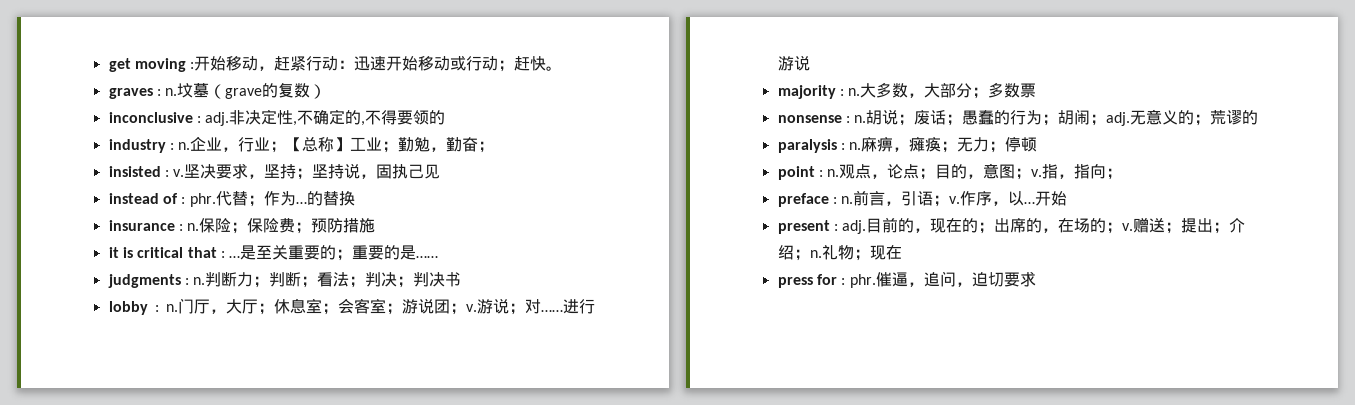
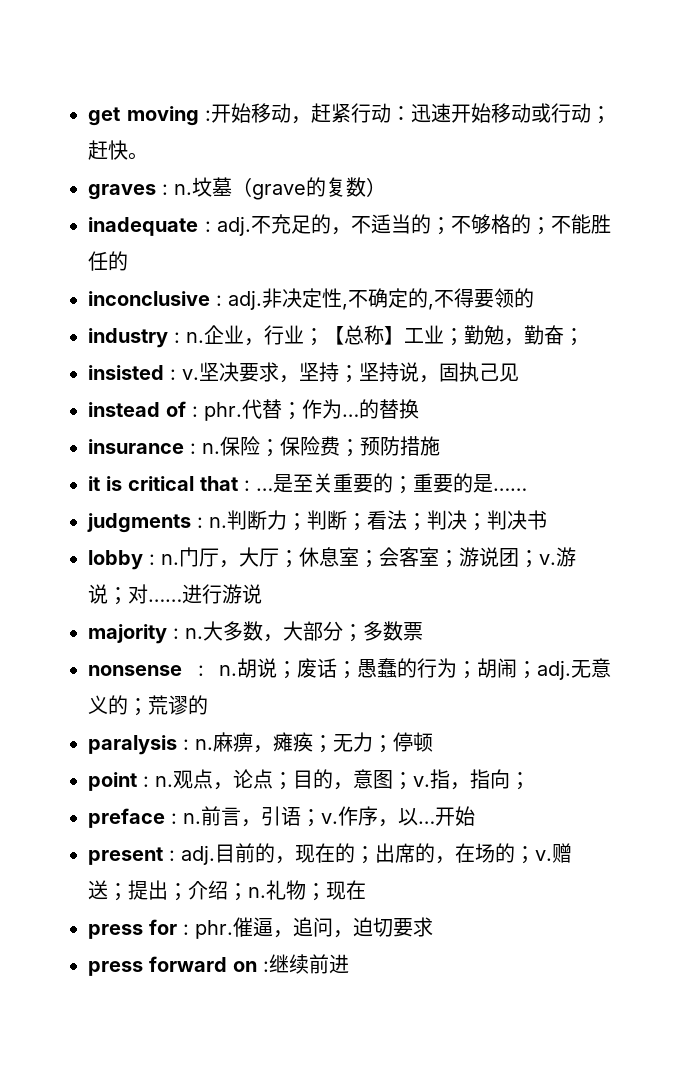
+ inadequate : adj.不充足的，不适当的；不够格的；不能胜任的
+ press forward on :继续前进

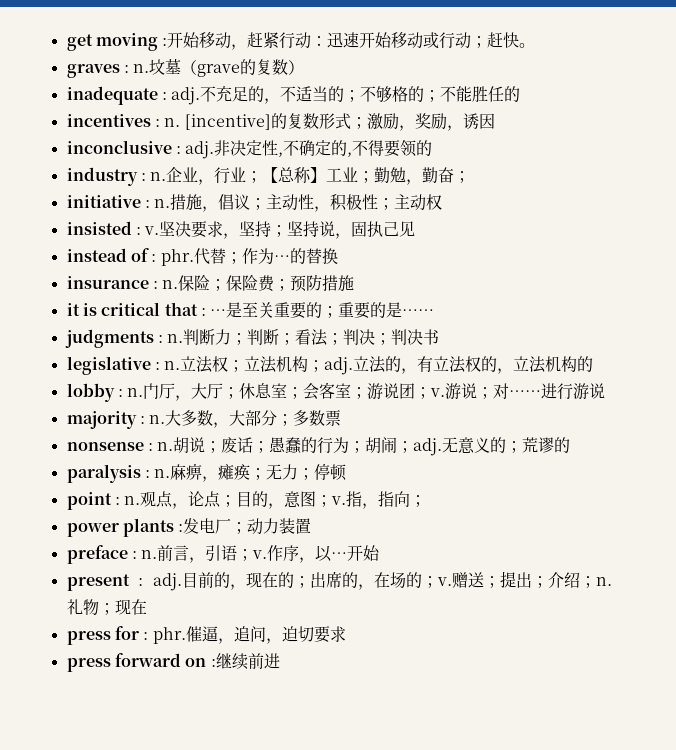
+ incentives : n. [incentive]的复数形式；激励，奖励，诱因
+ initiative : n.措施，倡议；主动性，积极性；主动权
+ legislative : n.立法权；立法机构；adj.立法的，有立法权的，立法机构的
+ power plants :发电厂；动力装置

